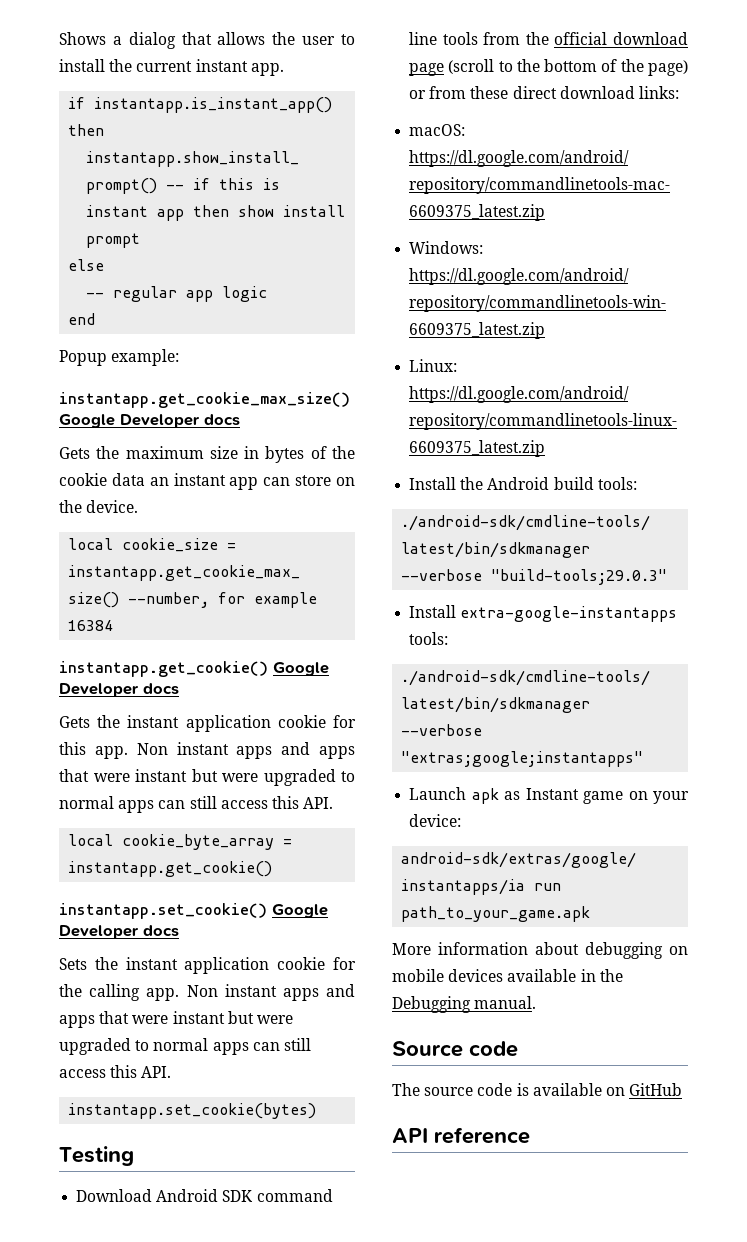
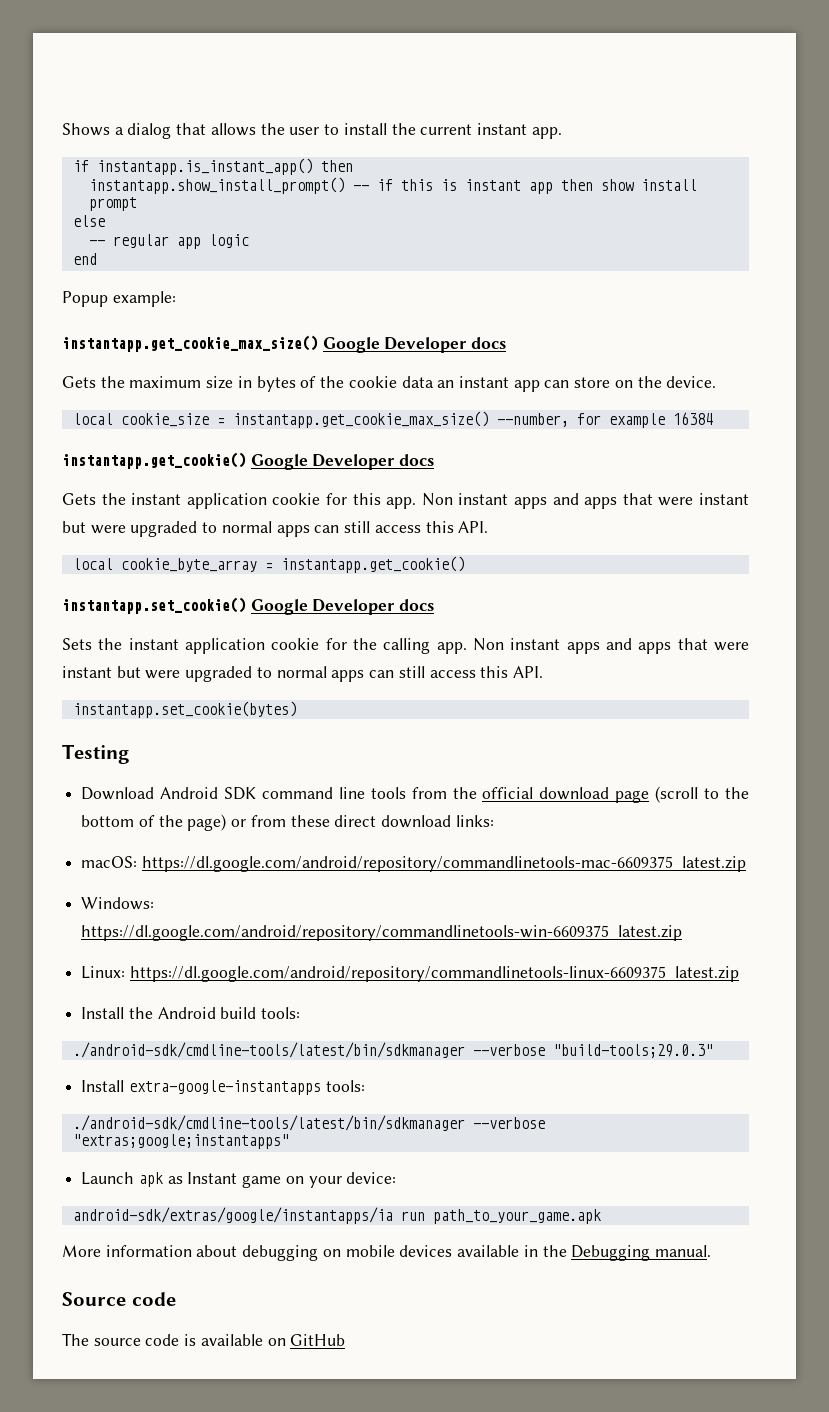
- API reference

